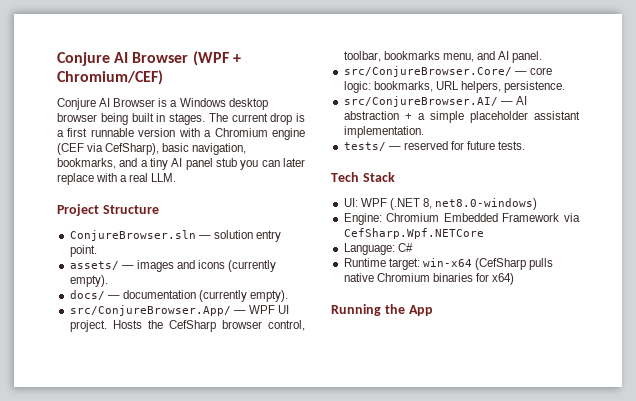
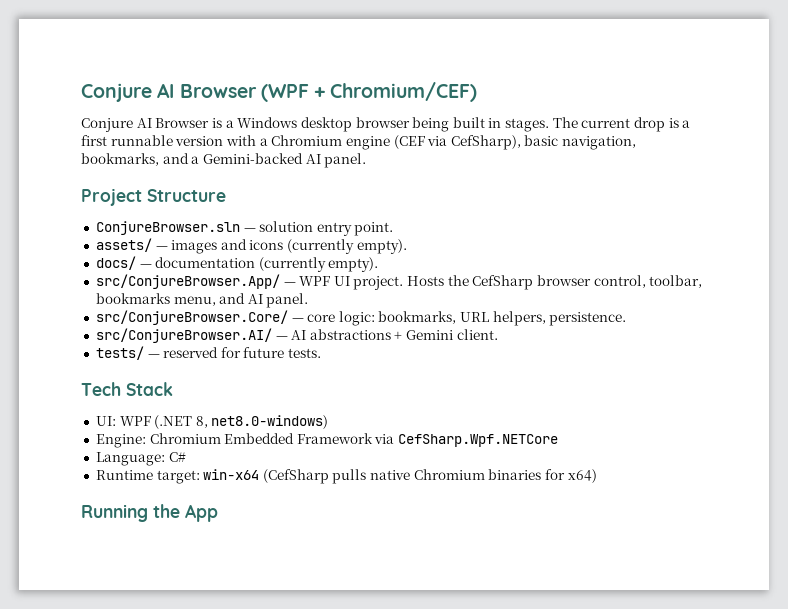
- The current drop is a first runnable version with a Chromium engine (CEF via CefSharp), basic navigation, bookmarks, and a tiny AI panel stub you can later replace with a real LLM.
+ The current drop is a first runnable version with a Chromium engine (CEF via CefSharp), basic navigation, bookmarks, and a Gemini-backed AI panel.
- src/ConjureBrowser.AI/ — AI abstraction + a simple placeholder assistant implementation.
+ src/ConjureBrowser.AI/ — AI abstractions + Gemini client.

